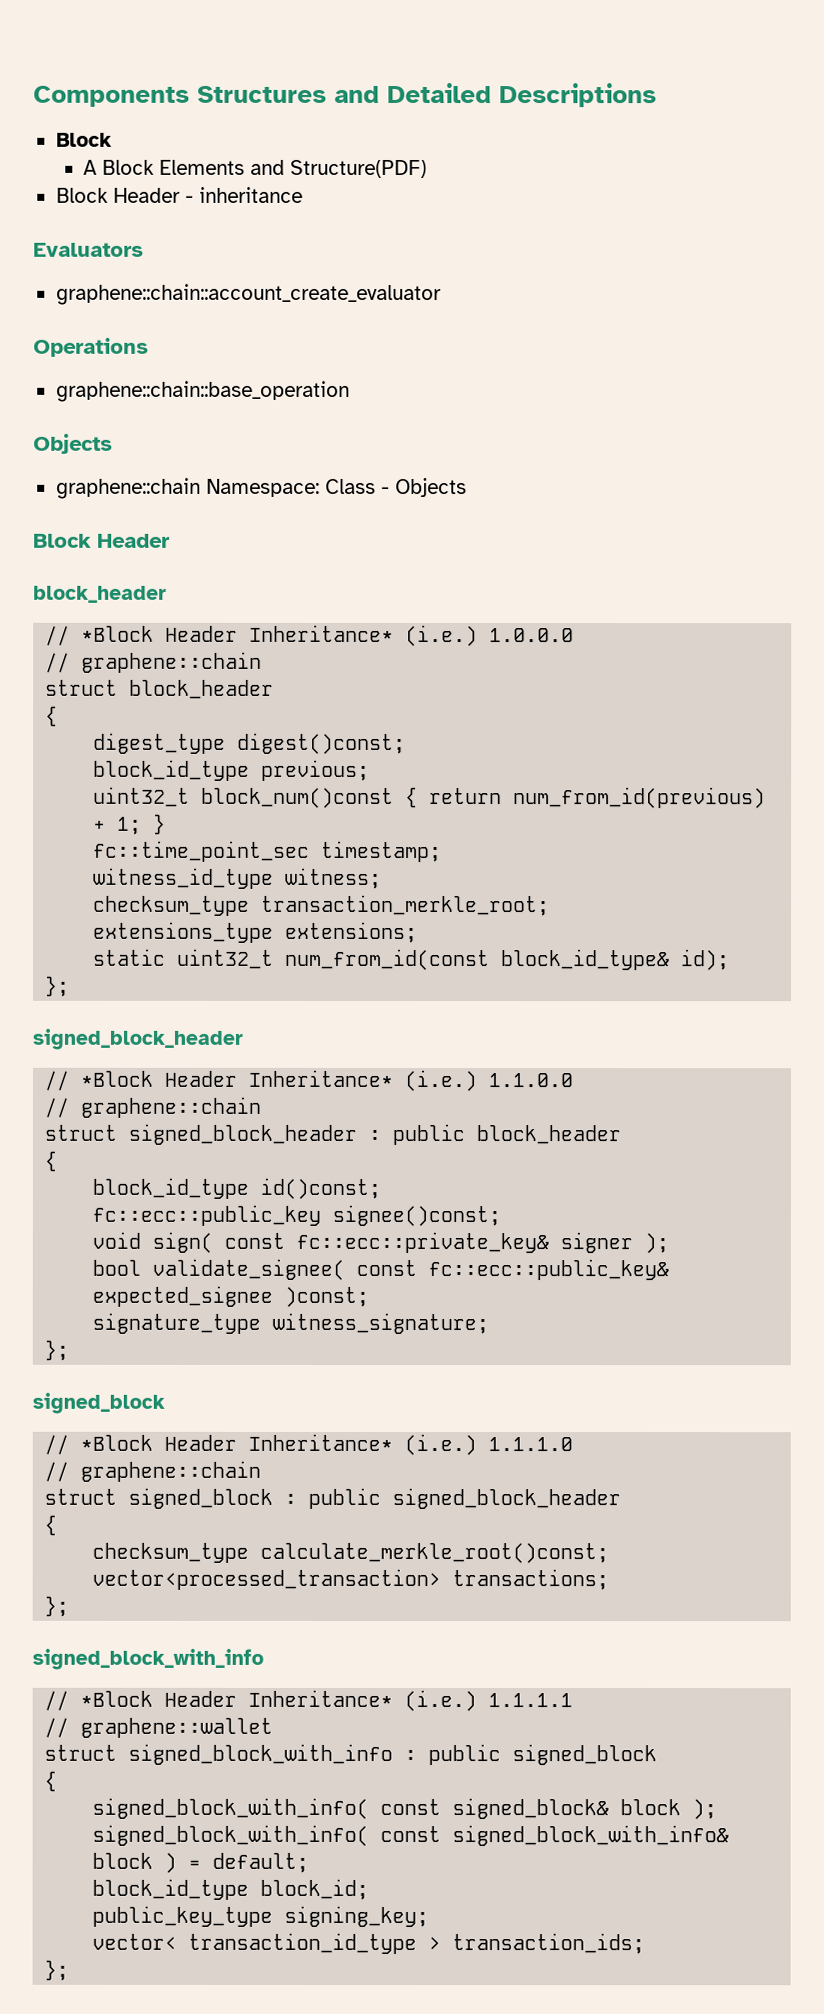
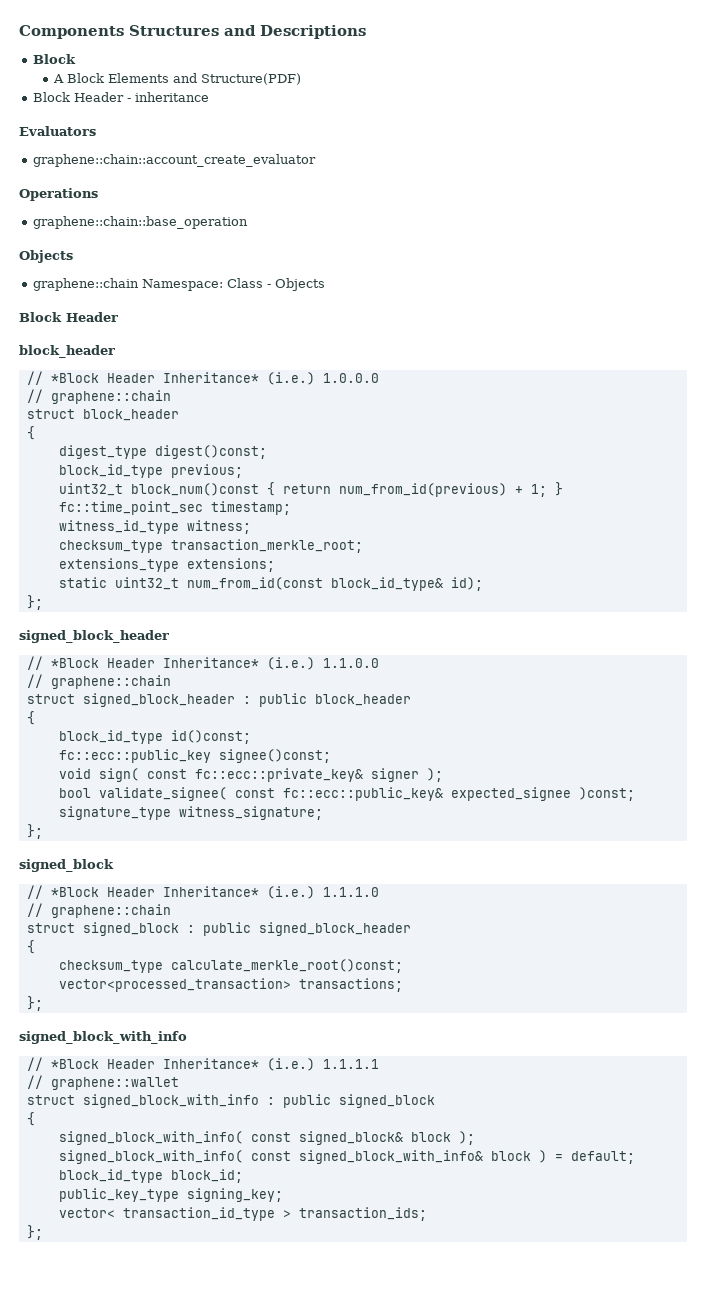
- Components Structures and Detailed Descriptions
+ Components Structures and Descriptions

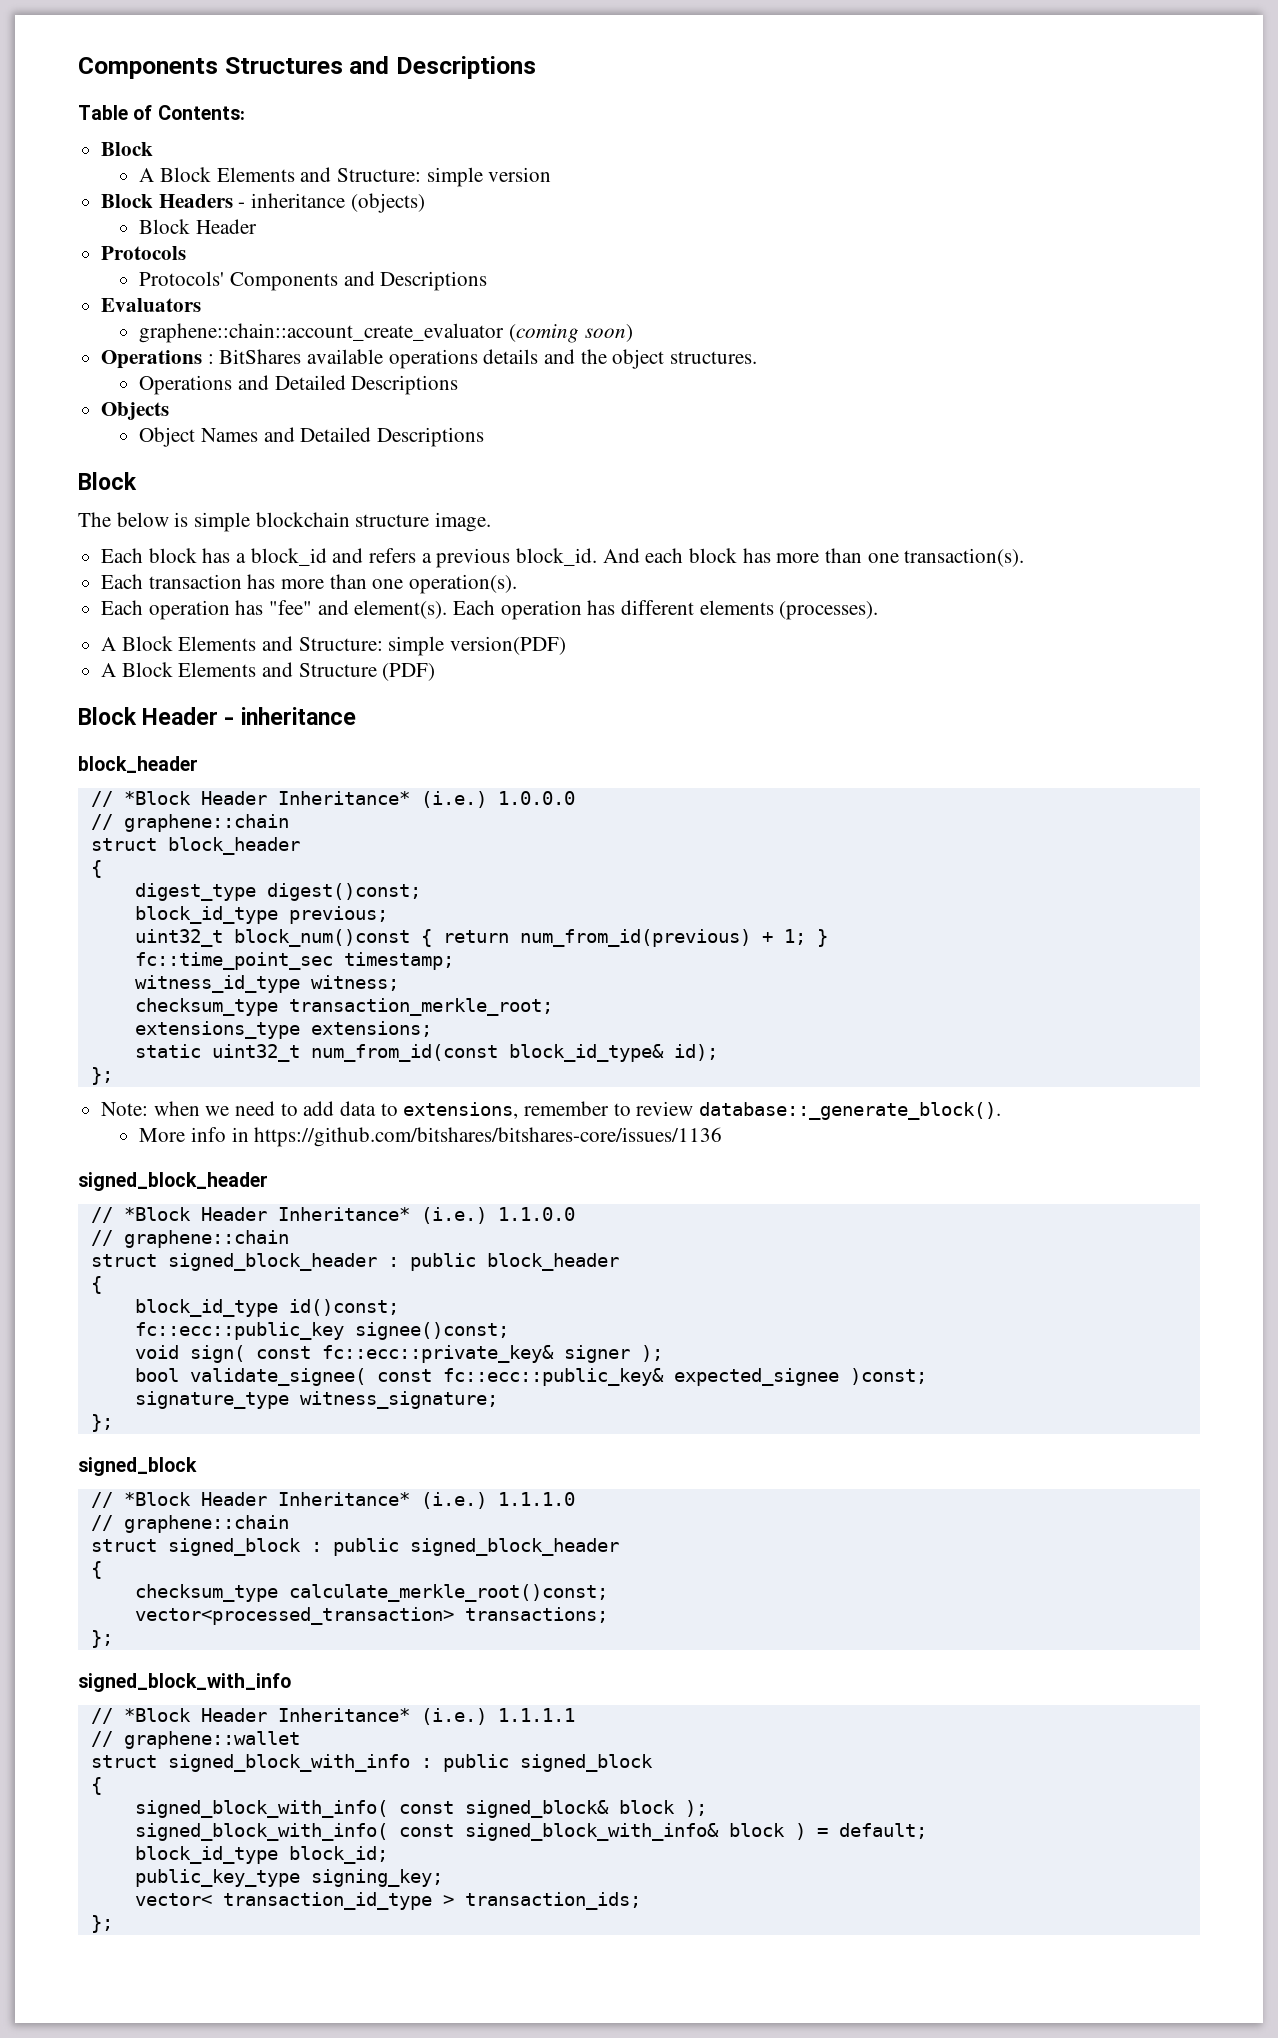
+ Table of Contents:
- A Block Elements and Structure(PDF)
+ A Block Elements and Structure: simple version
+ Block Headers - inheritance (objects)
+ Block Header
+ Protocols
+ Protocols' Components and Descriptions
+ Evaluators
+ graphene::chain::account_create_evaluator (coming soon)
+ Operations : BitShares available operations details and the object structures.
+ Operations and Detailed Descriptions
+ Objects
+ Object Names and Detailed Descriptions
+ Block
+ The below is simple blockchain structure image.
+ Each block has a block_id and refers a previous block_id. And each block has more than one transaction(s).
+ Each transaction has more than one operation(s).
+ Each operation has "fee" and element(s). Each operation has different elements (processes).
+ A Block Elements and Structure: simple version(PDF)
+ A Block Elements and Structure (PDF)
  Block Header - inheritance
- Evaluators
- graphene::chain::account_create_evaluator
- Operations
- graphene::chain::base_operation
- Objects
- graphene::chain Namespace: Class - Objects
- Block Header
+ Note: when we need to add data to extensions, remember to review database::_generate_block().
+ More info in https://github.com/bitshares/bitshares-core/issues/1136

